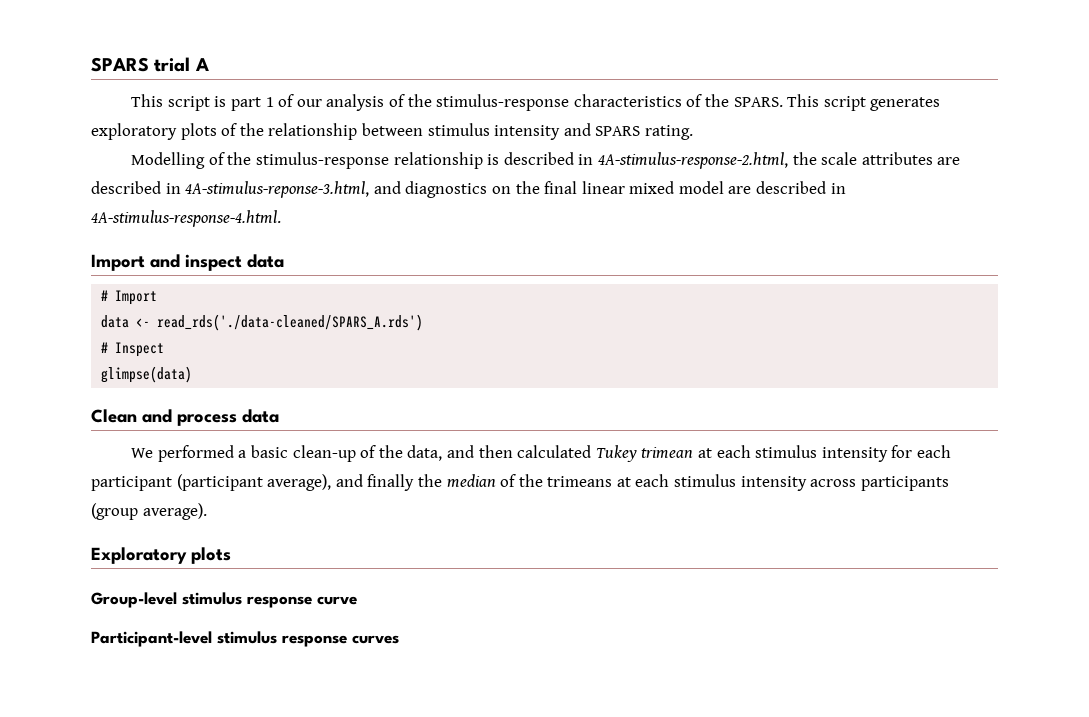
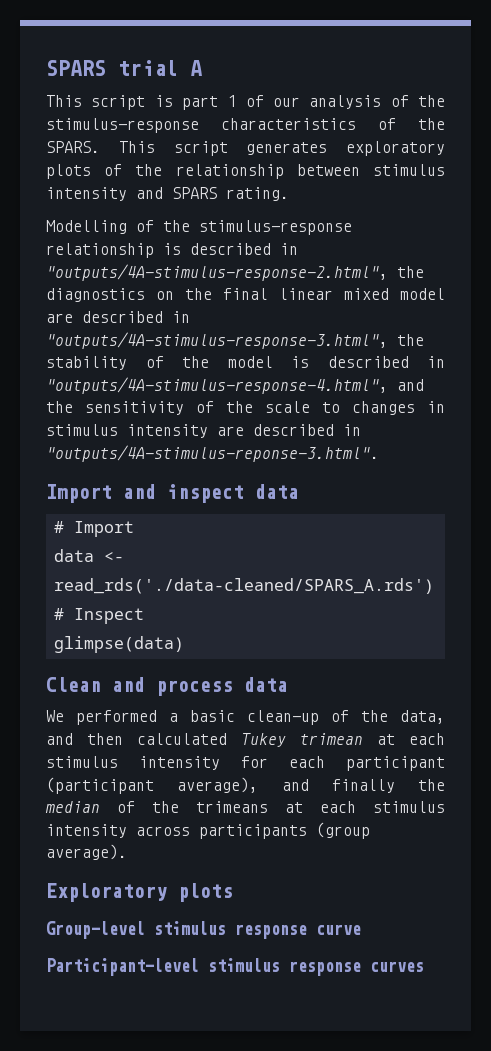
- Modelling of the stimulus-response relationship is described in 4A-stimulus-response-2.html, the scale attributes are described in 4A-stimulus-reponse-3.html, and diagnostics on the final linear mixed model are described in 4A-stimulus-response-4.html.
+ Modelling of the stimulus-response relationship is described in "outputs/4A-stimulus-response-2.html", the diagnostics on the final linear mixed model are described in "outputs/4A-stimulus-response-3.html", the stability of the model is described in "outputs/4A-stimulus-response-4.html", and the sensitivity of the scale to changes in stimulus intensity are described in "outputs/4A-stimulus-reponse-3.html".

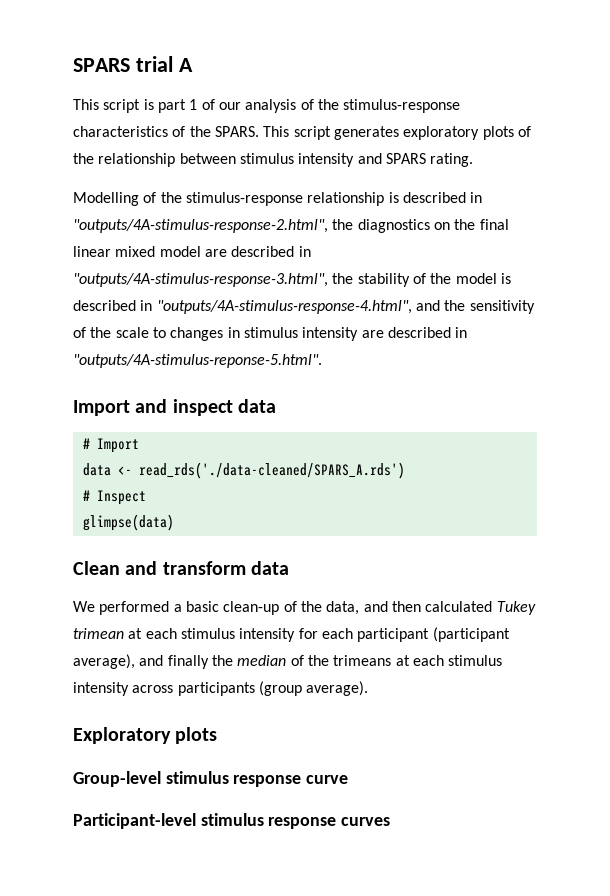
- Modelling of the stimulus-response relationship is described in "outputs/4A-stimulus-response-2.html", the diagnostics on the final linear mixed model are described in "outputs/4A-stimulus-response-3.html", the stability of the model is described in "outputs/4A-stimulus-response-4.html", and the sensitivity of the scale to changes in stimulus intensity are described in "outputs/4A-stimulus-reponse-3.html".
+ Modelling of the stimulus-response relationship is described in "outputs/4A-stimulus-response-2.html", the diagnostics on the final linear mixed model are described in "outputs/4A-stimulus-response-3.html", the stability of the model is described in "outputs/4A-stimulus-response-4.html", and the sensitivity of the scale to changes in stimulus intensity are described in "outputs/4A-stimulus-reponse-5.html".
- Clean and process data
+ Clean and transform data

